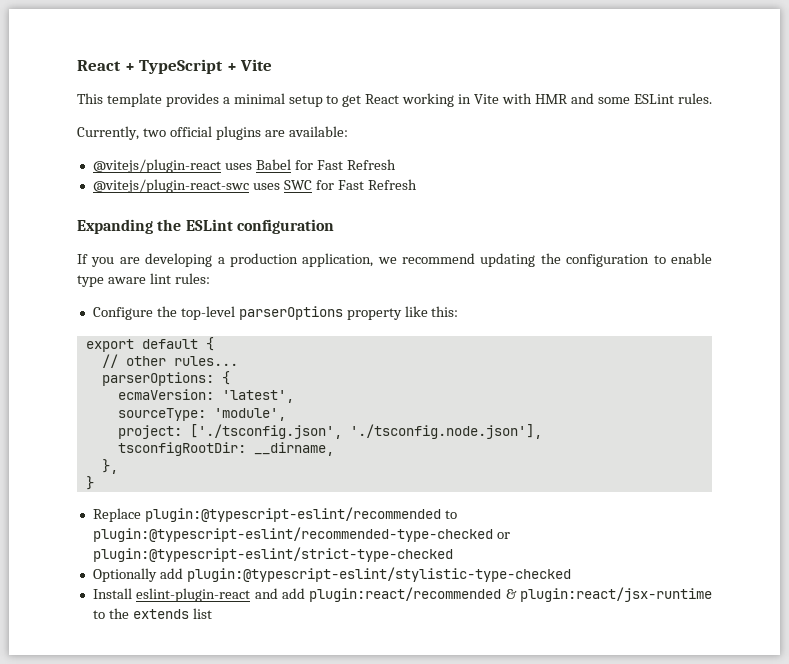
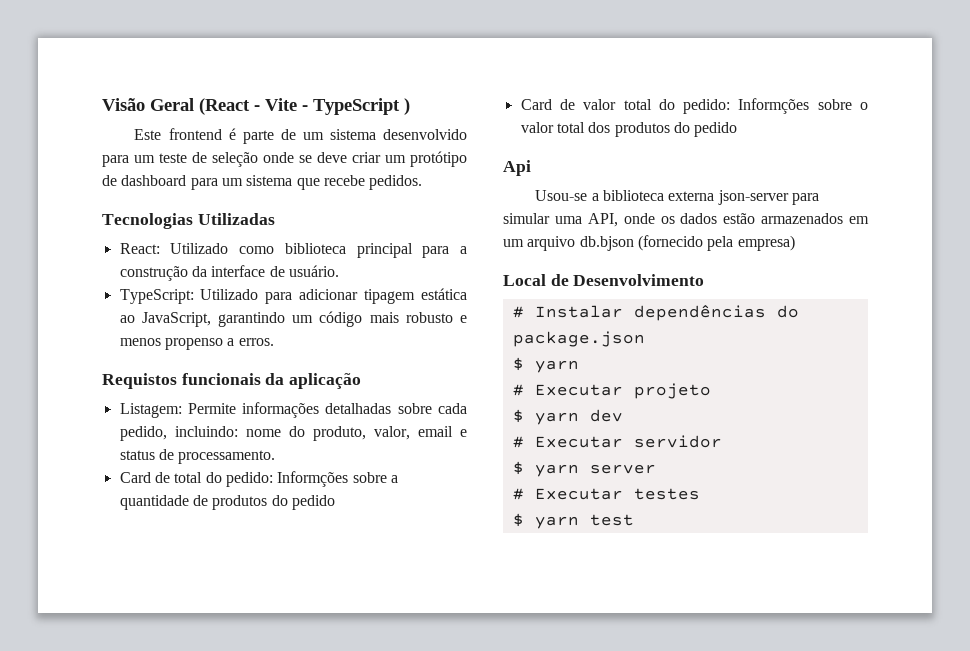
- React + TypeScript + Vite
- This template provides a minimal setup to get React working in Vite with HMR and some ESLint rules.
- Currently, two official plugins are available:
- @vitejs/plugin-react uses Babel for Fast Refresh
- @vitejs/plugin-react-swc uses SWC for Fast Refresh
- Expanding the ESLint configuration
- If you are developing a production application, we recommend updating the configuration to enable type aware lint rules:
- Configure the top-level parserOptions property like this:
- export default {
- // other rules...
- parserOptions: {
- ecmaVersion: 'latest',
- sourceType: 'module',
- project: ['./tsconfig.json', './tsconfig.node.json'],
- tsconfigRootDir: __dirname,
- },
- }
- Replace plugin:@typescript-eslint/recommended to plugin:@typescript-eslint/recommended-type-checked or plugin:@typescript-eslint/strict-type-checked
- Optionally add plugin:@typescript-eslint/stylistic-type-checked
- Install eslint-plugin-react and add plugin:react/recommended & plugin:react/jsx-runtime to the extends list
+ Visão Geral (React - Vite - TypeScript )
+ Este frontend é parte de um sistema desenvolvido para um teste de seleção onde se deve criar um protótipo de dashboard para um sistema que recebe pedidos.
+ Tecnologias Utilizadas
+ React: Utilizado como biblioteca principal para a construção da interface de usuário.
+ TypeScript: Utilizado para adicionar tipagem estática ao JavaScript, garantindo um código mais robusto e menos propenso a erros.
+ Requistos funcionais da aplicação
+ Listagem: Permite informações detalhadas sobre cada pedido, incluindo: nome do produto, valor, email e status de processamento.
+ Card de total do pedido: Informções sobre a quantidade de produtos do pedido
+ Card de valor total do pedido: Informções sobre o valor total dos produtos do pedido
+ Api
+ Usou-se a biblioteca externa json-server para simular uma API, onde os dados estão armazenados em um arquivo db.bjson (fornecido pela empresa)
+ Local de Desenvolvimento
+ # Instalar dependências do package.json
+ $ yarn
+ # Executar projeto
+ $ yarn dev
+ # Executar servidor
+ $ yarn server
+ # Executar testes
+ $ yarn test

